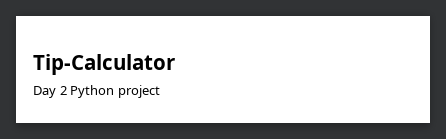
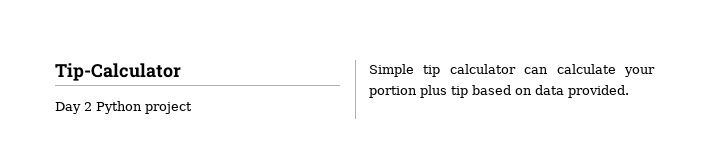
+ Simple tip calculator can calculate your portion plus tip based on data provided.

